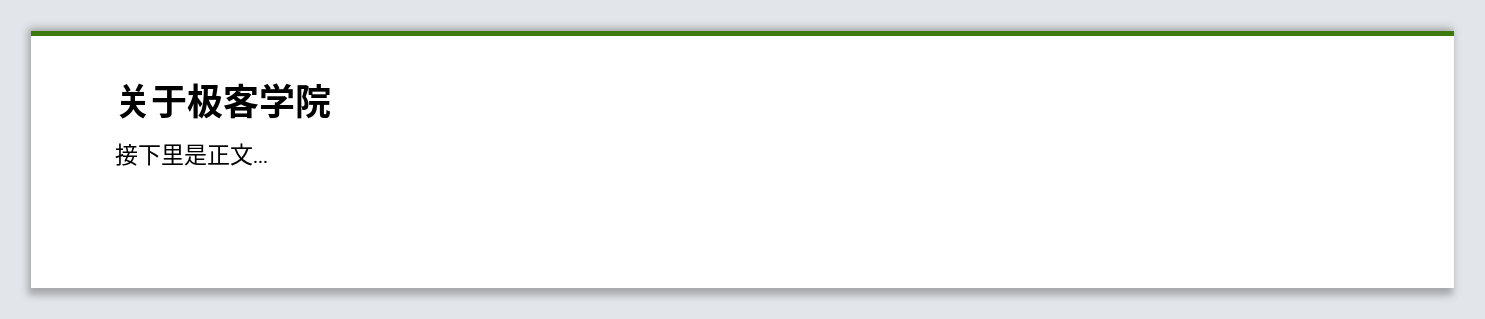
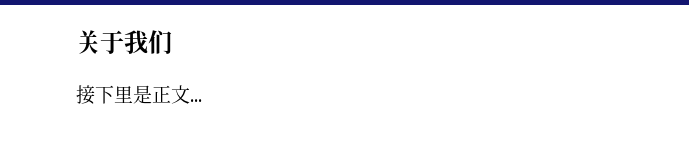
- 关于极客学院
+ 关于我们

